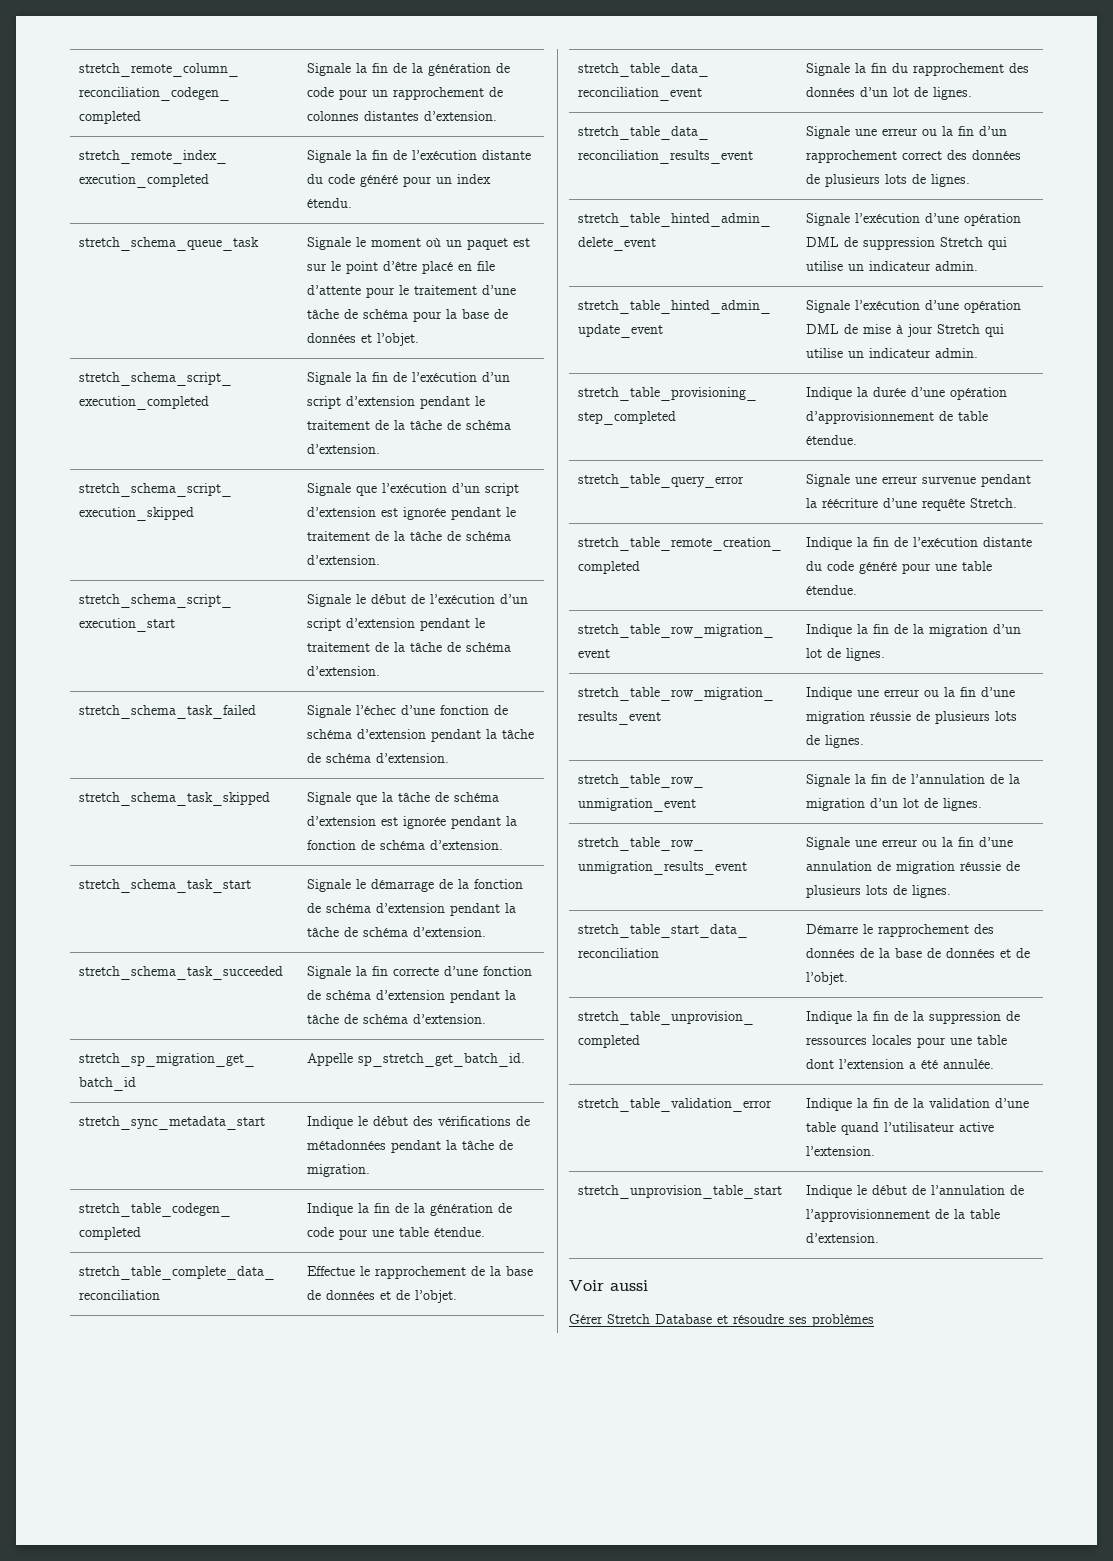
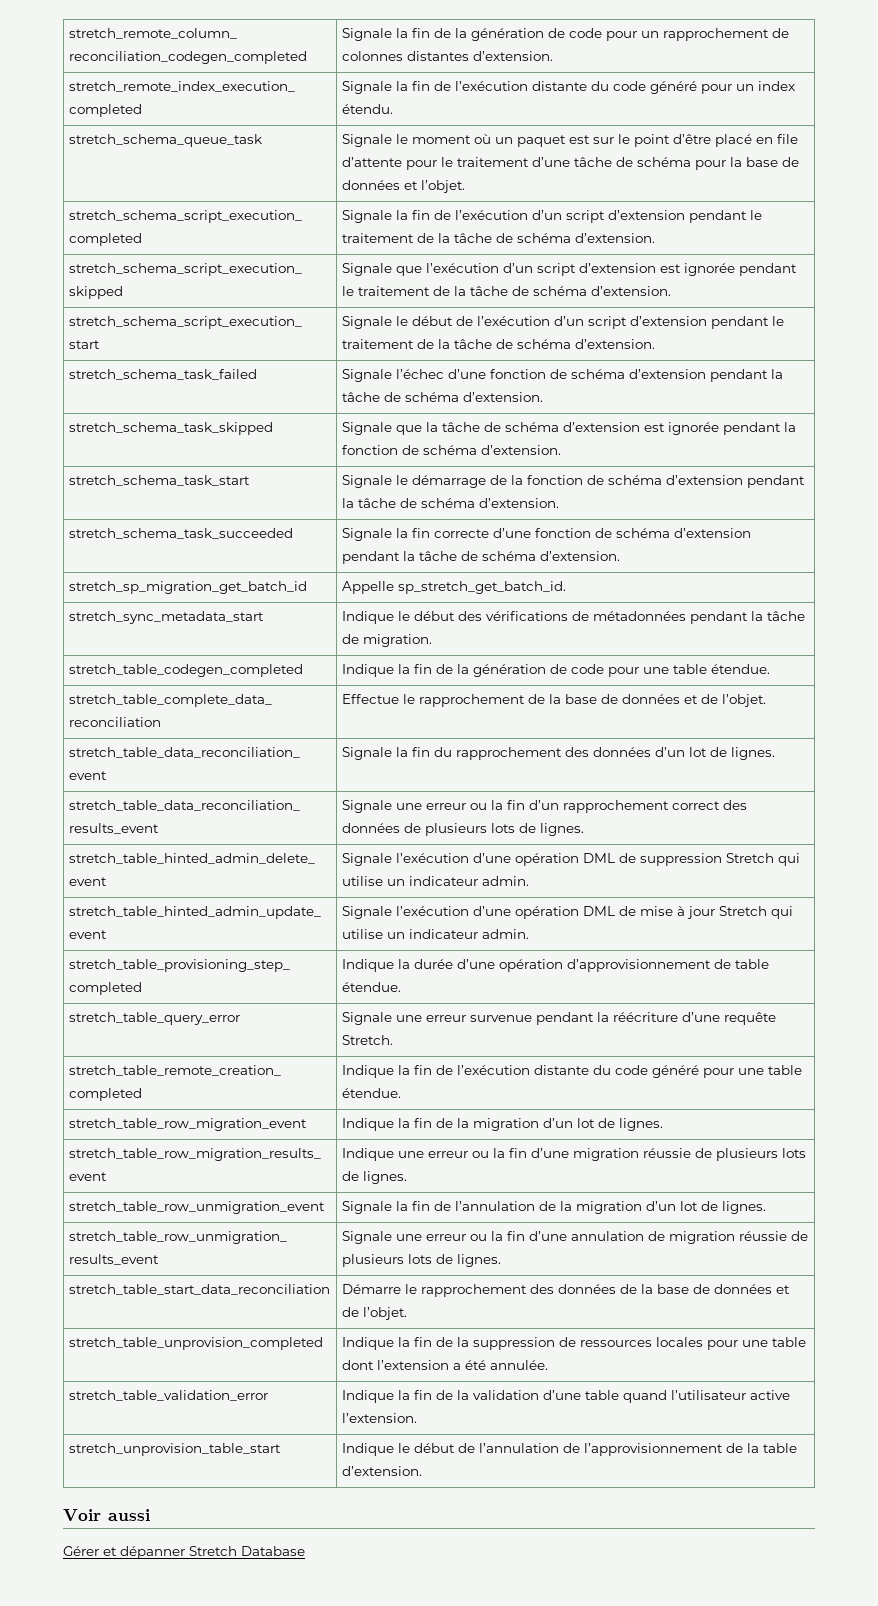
- Gérer Stretch Database et résoudre ses problèmes
+ Gérer et dépanner Stretch Database

